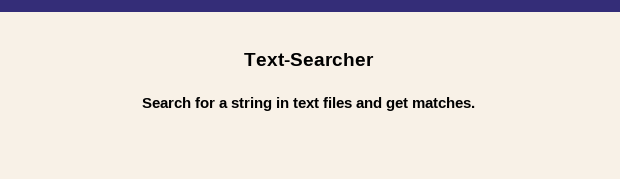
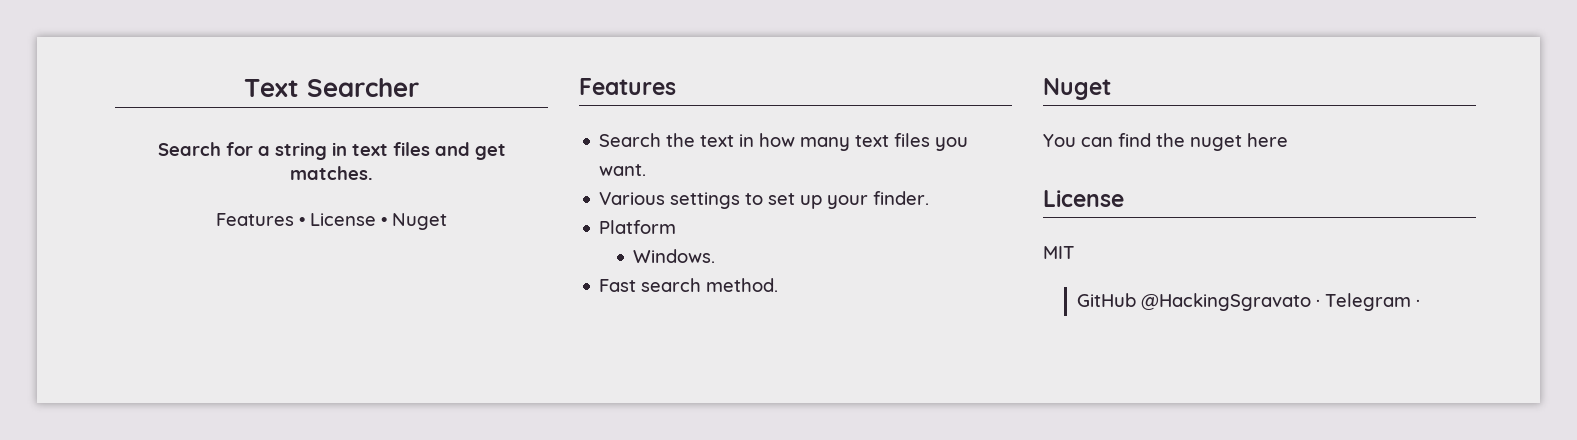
- Text-Searcher
+ Text Searcher
+ Features • License • Nuget
+ Features
+ Search the text in how many text files you want.
+ Various settings to set up your finder.
+ Platform
+ Windows.
+ Fast search method.
+ Nuget
+ You can find the nuget here
+ License
+ MIT
+ GitHub @HackingSgravato · Telegram ·

